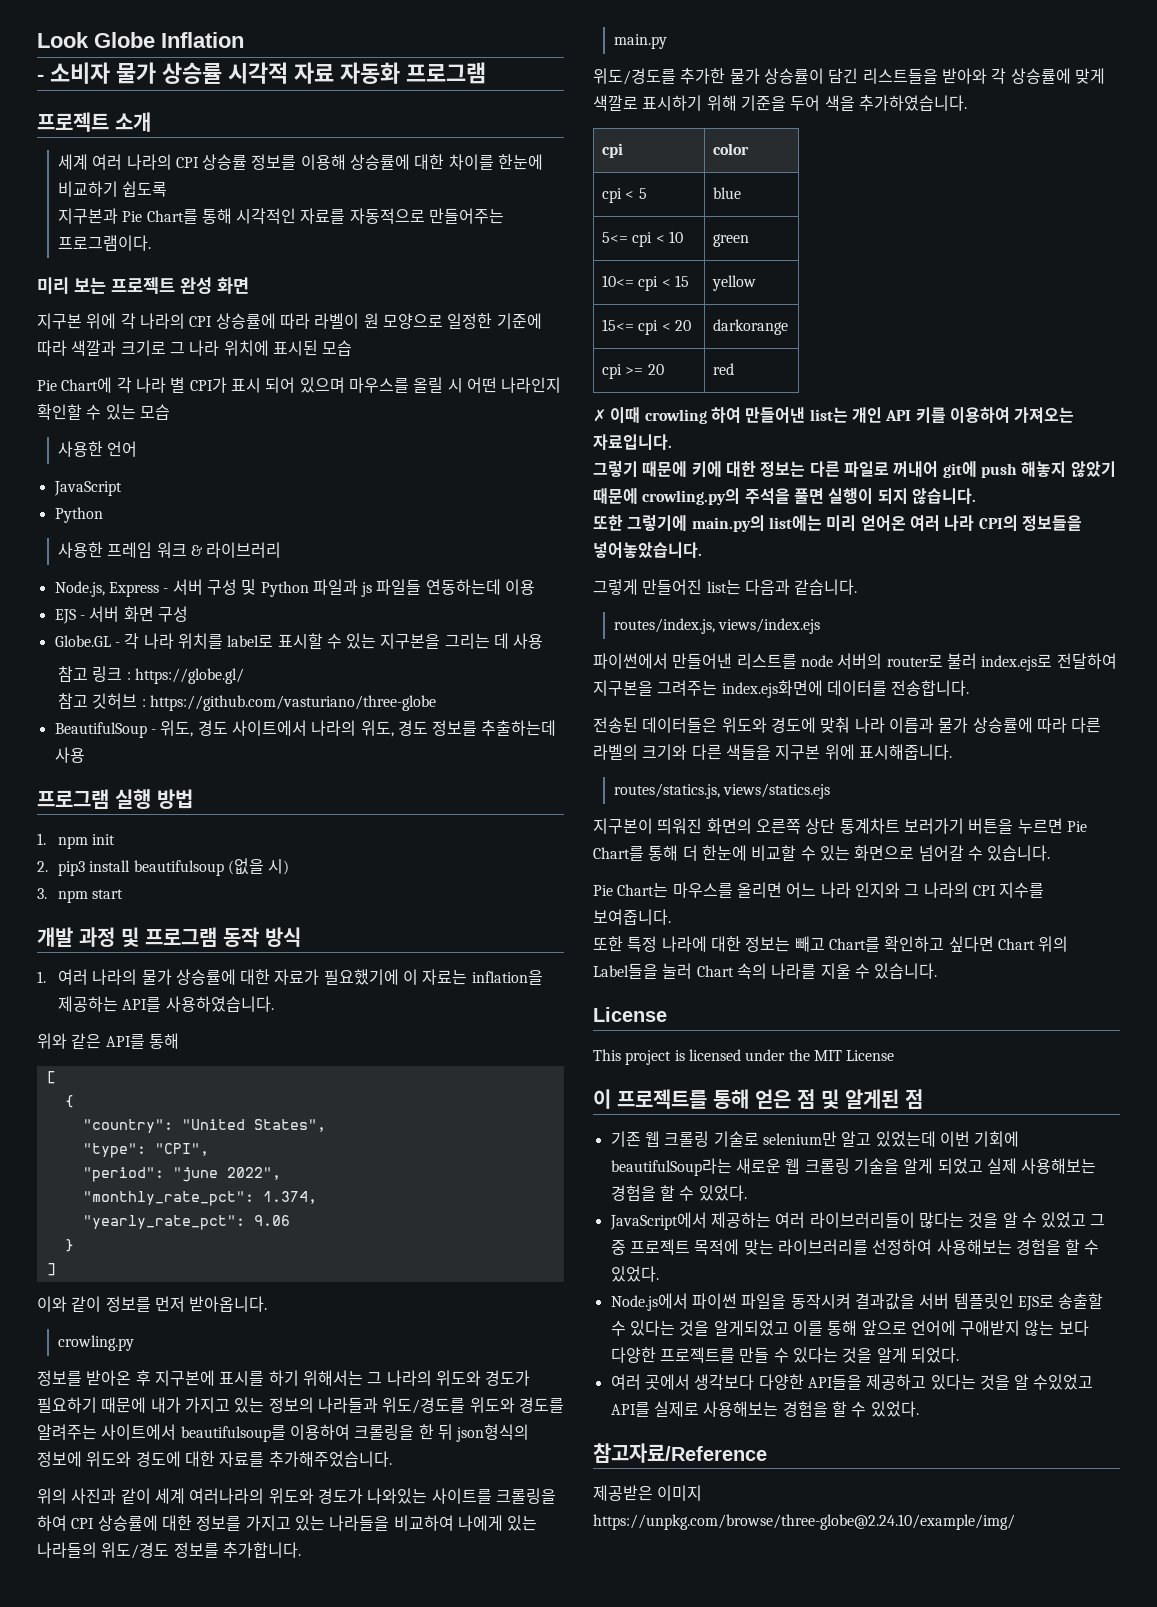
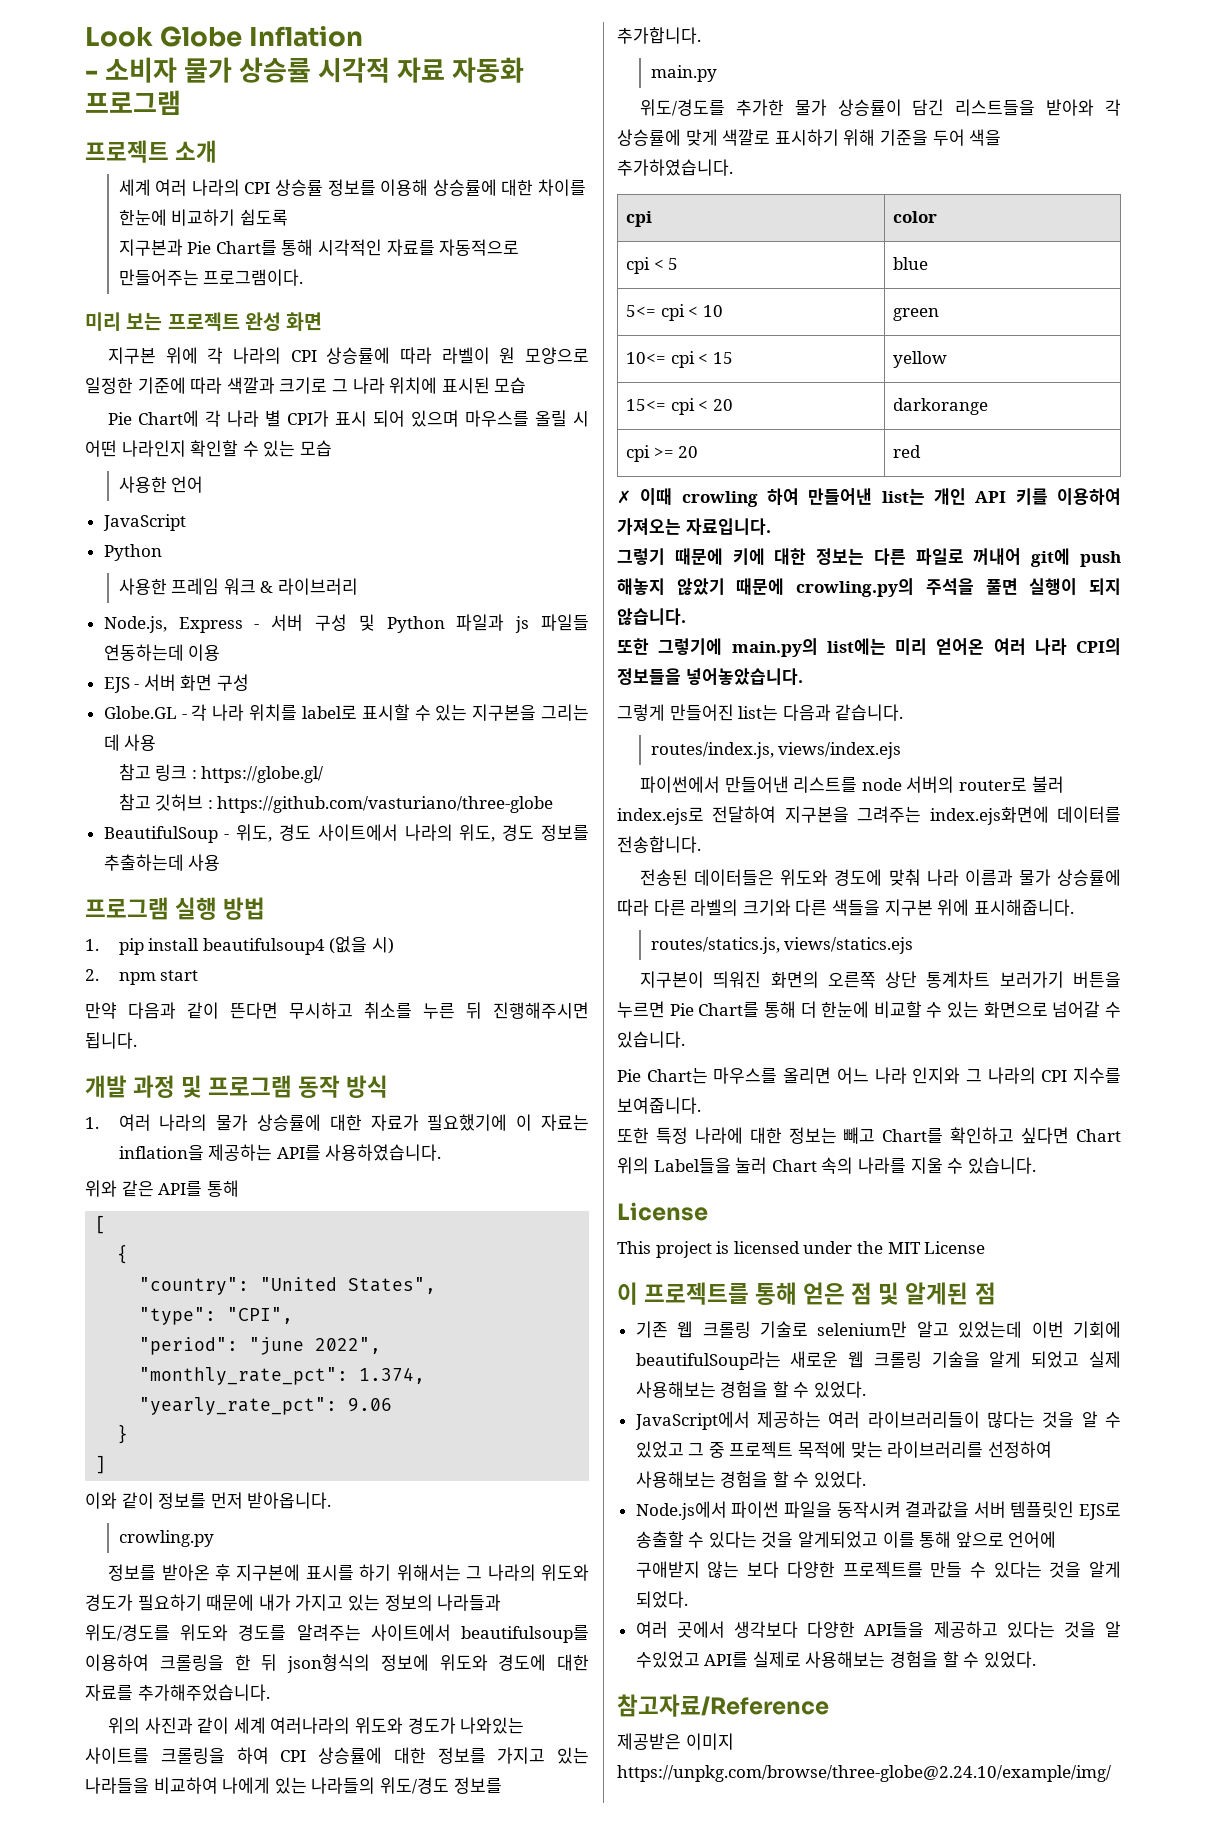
- 1. npm init
- 2. pip3 install beautifulsoup (없을 시)
+ 1. pip install beautifulsoup4 (없을 시)
- 3. npm start
+ 2. npm start
+ 만약 다음과 같이 뜬다면 무시하고 취소를 누른 뒤 진행해주시면 됩니다.

